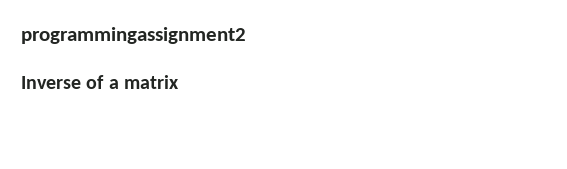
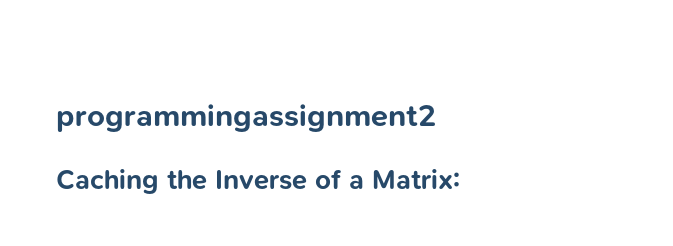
- Inverse of a matrix
+ Caching the Inverse of a Matrix:

